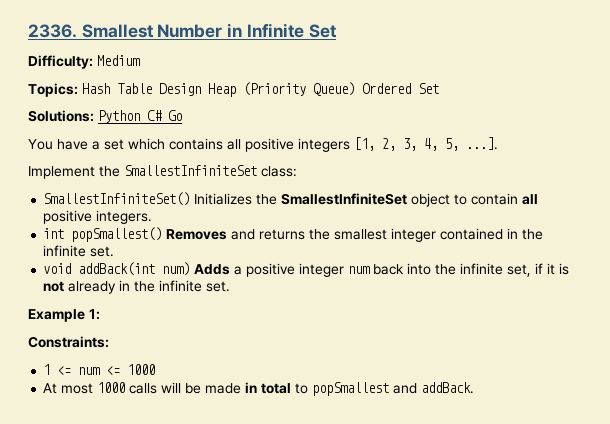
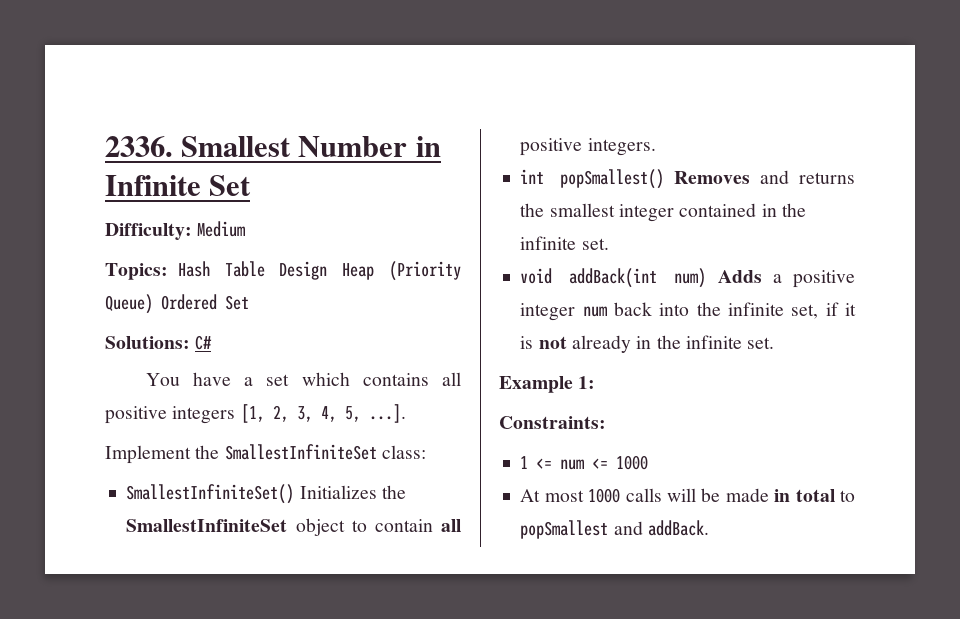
- Solutions: Python C# Go
+ Solutions: C#

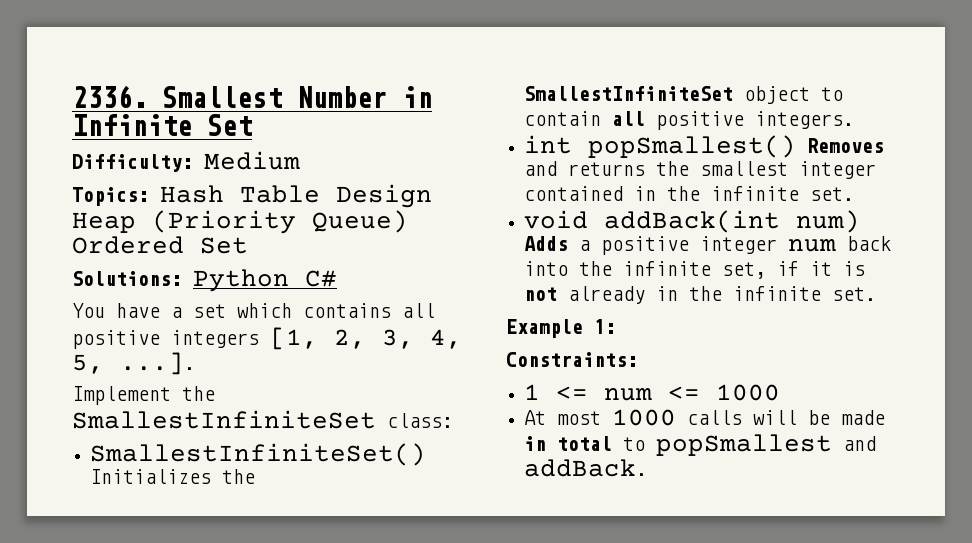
- Solutions: C#
+ Solutions: Python C#

